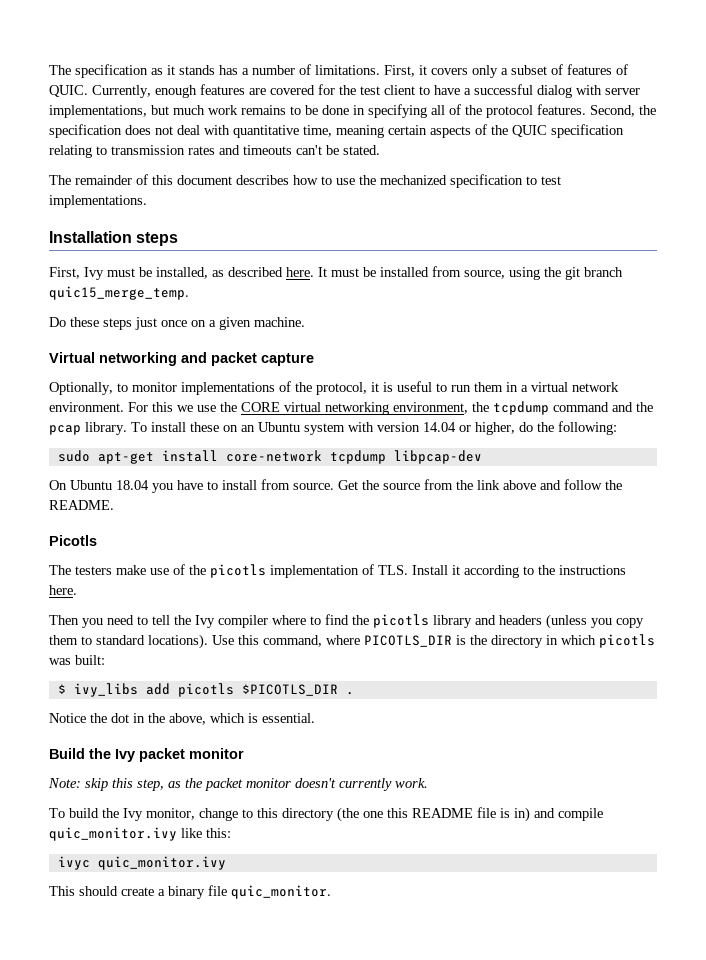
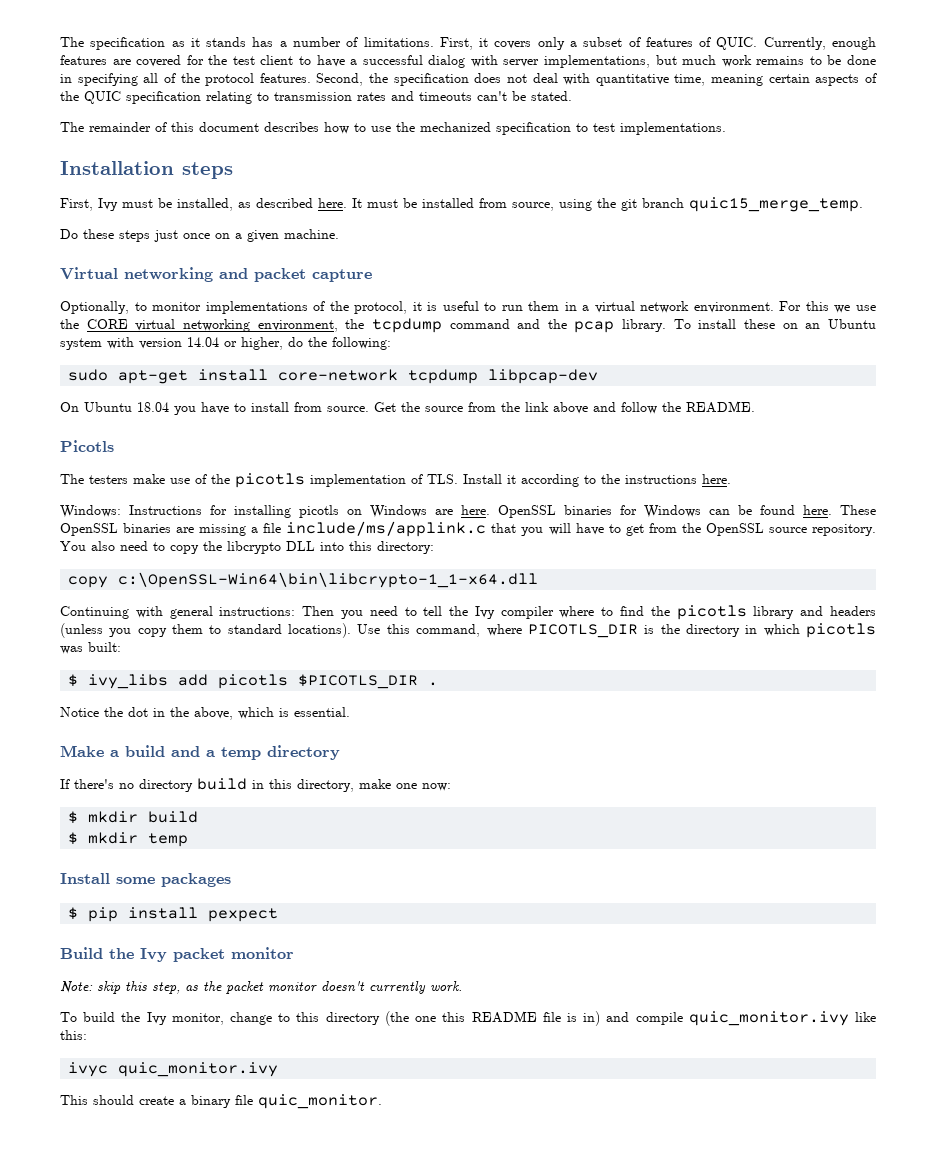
- Then you need to tell the Ivy compiler where to find the picotls library and headers (unless you copy them to standard locations).
+ Windows: Instructions for installing picotls on Windows are here. OpenSSL binaries for Windows can be found here. These OpenSSL binaries are missing a file include/ms/applink.c that you will have to get from the OpenSSL source repository. You also need to copy the libcrypto DLL into this directory:
+ copy c:\OpenSSL-Win64\bin\libcrypto-1_1-x64.dll
+ Continuing with general instructions: Then you need to tell the Ivy compiler where to find the picotls library and headers (unless you copy them to standard locations).
+ Make a build and a temp directory
+ If there's no directory build in this directory, make one now:
+ $ mkdir build
+ $ mkdir temp
+ Install some packages
+ $ pip install pexpect

